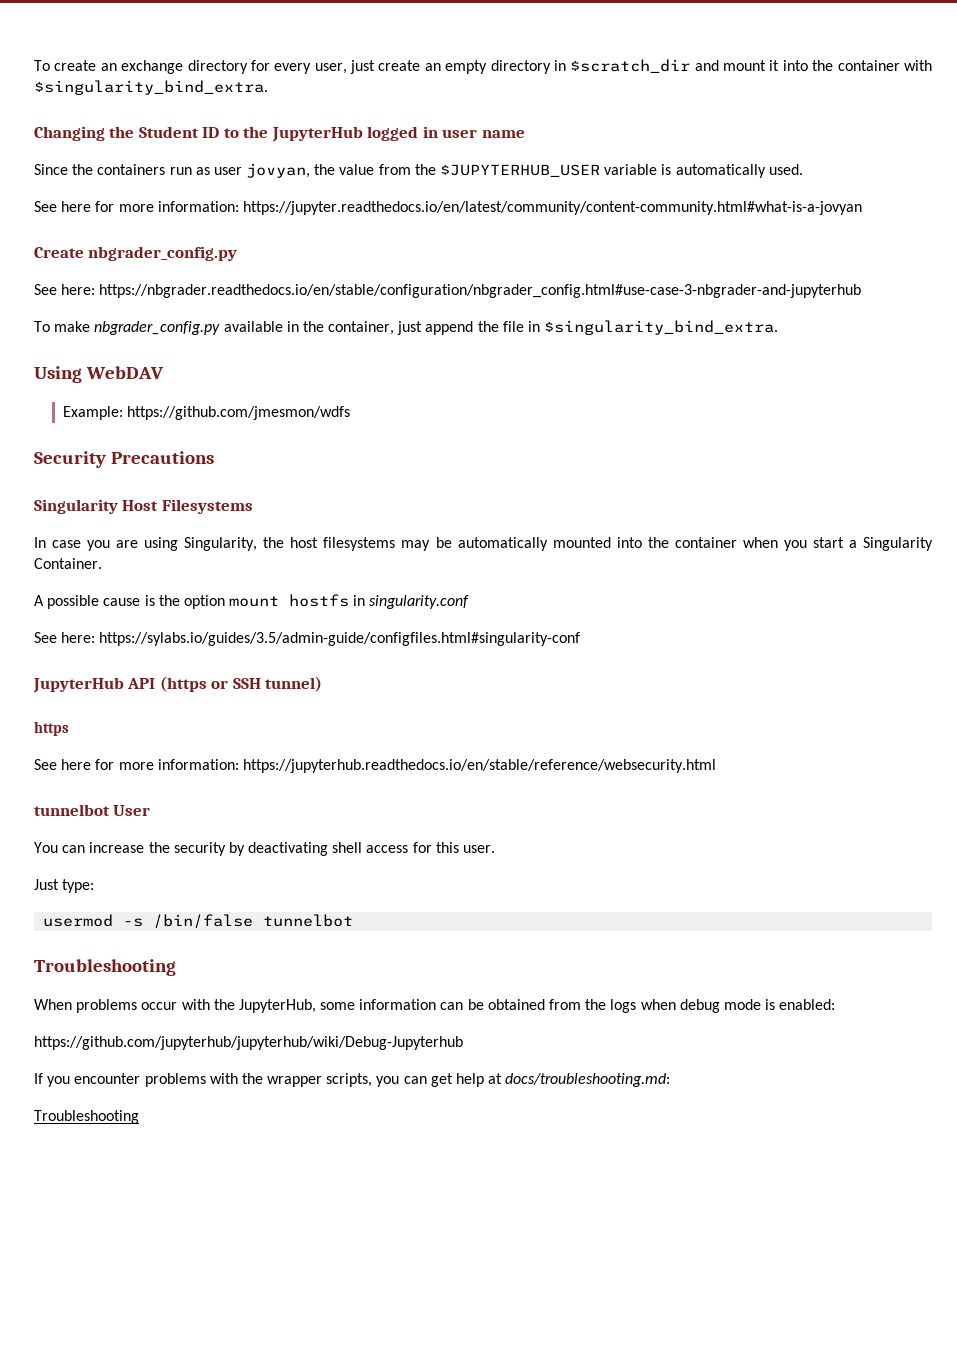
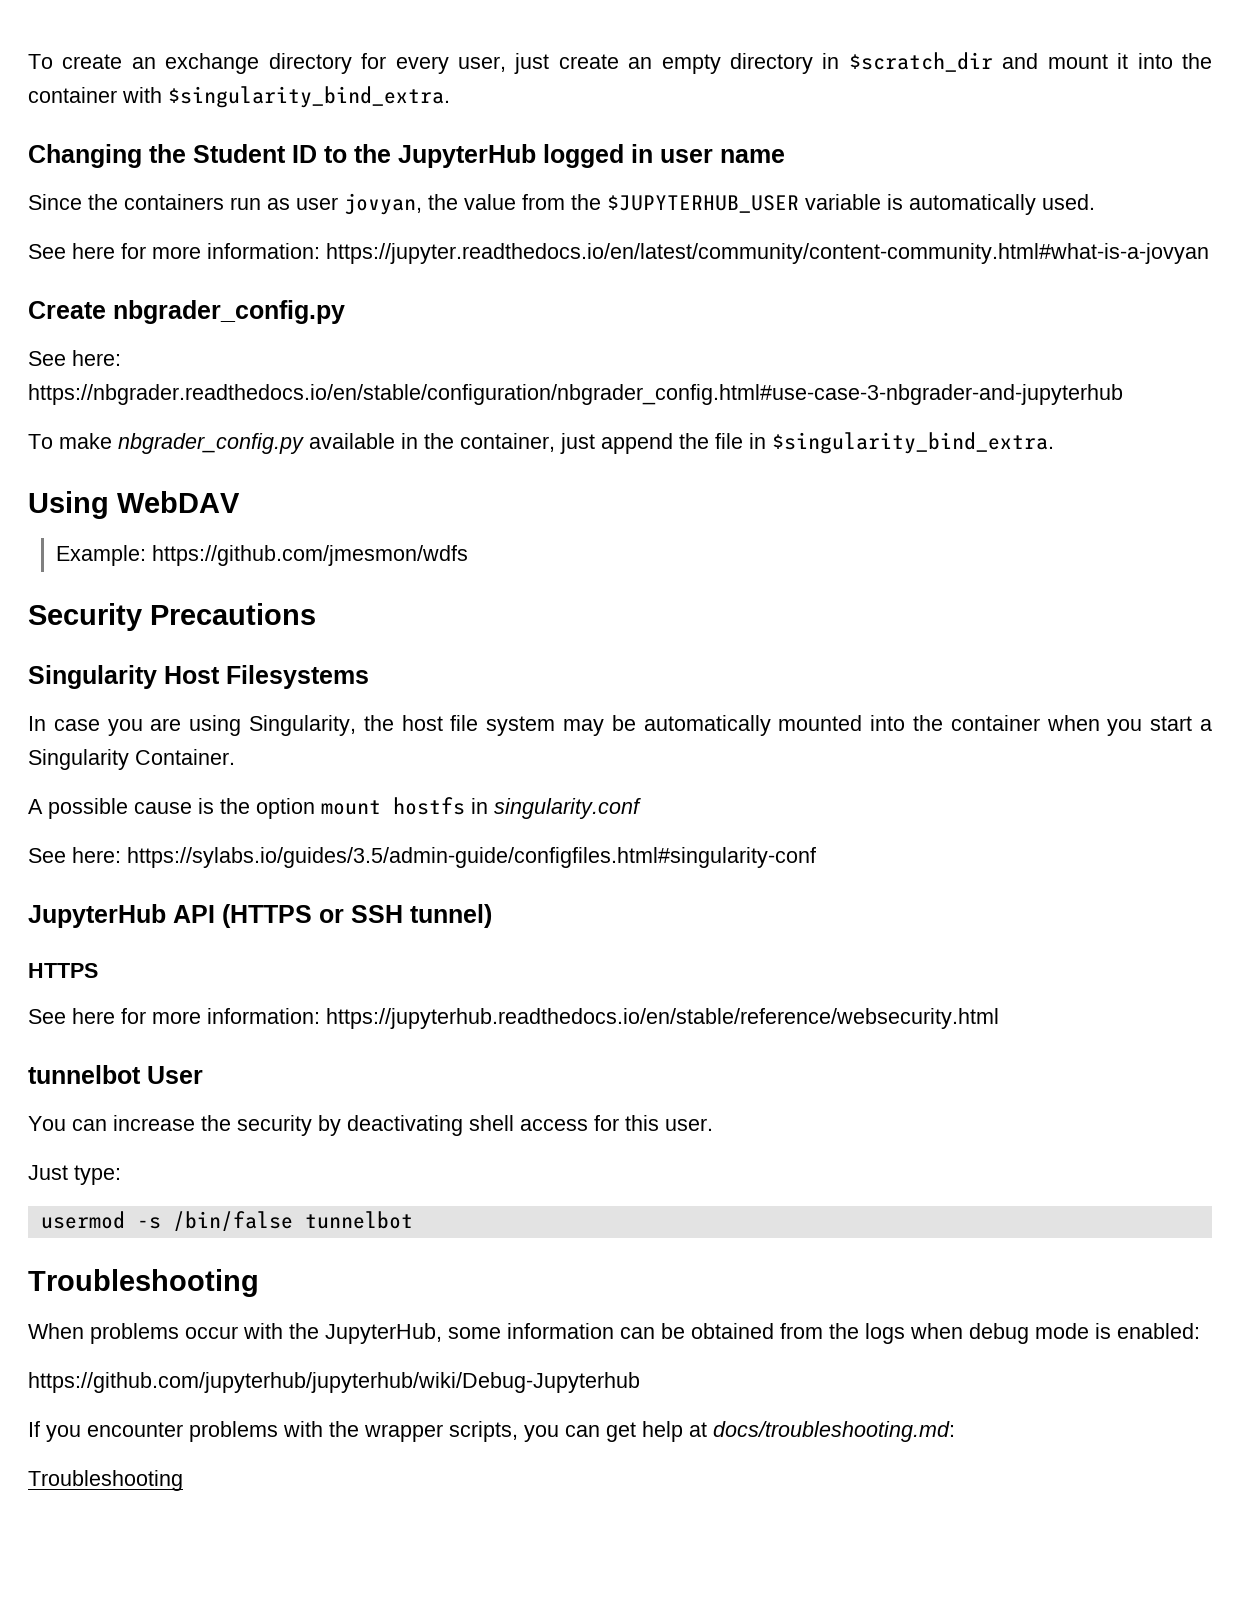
- In case you are using Singularity, the host filesystems may be automatically mounted into the container when you start a Singularity Container.
+ In case you are using Singularity, the host file system may be automatically mounted into the container when you start a Singularity Container.
- JupyterHub API (https or SSH tunnel)
+ JupyterHub API (HTTPS or SSH tunnel)
- https
+ HTTPS

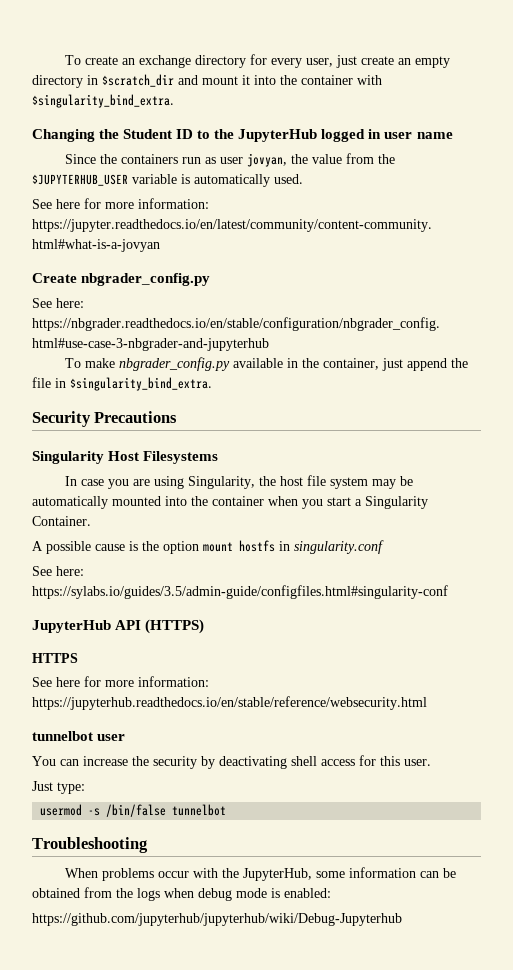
- Using WebDAV
- Example: https://github.com/jmesmon/wdfs
- JupyterHub API (HTTPS or SSH tunnel)
+ JupyterHub API (HTTPS)
- tunnelbot User
+ tunnelbot user
- If you encounter problems with the wrapper scripts, you can get help at docs/troubleshooting.md:
- Troubleshooting

